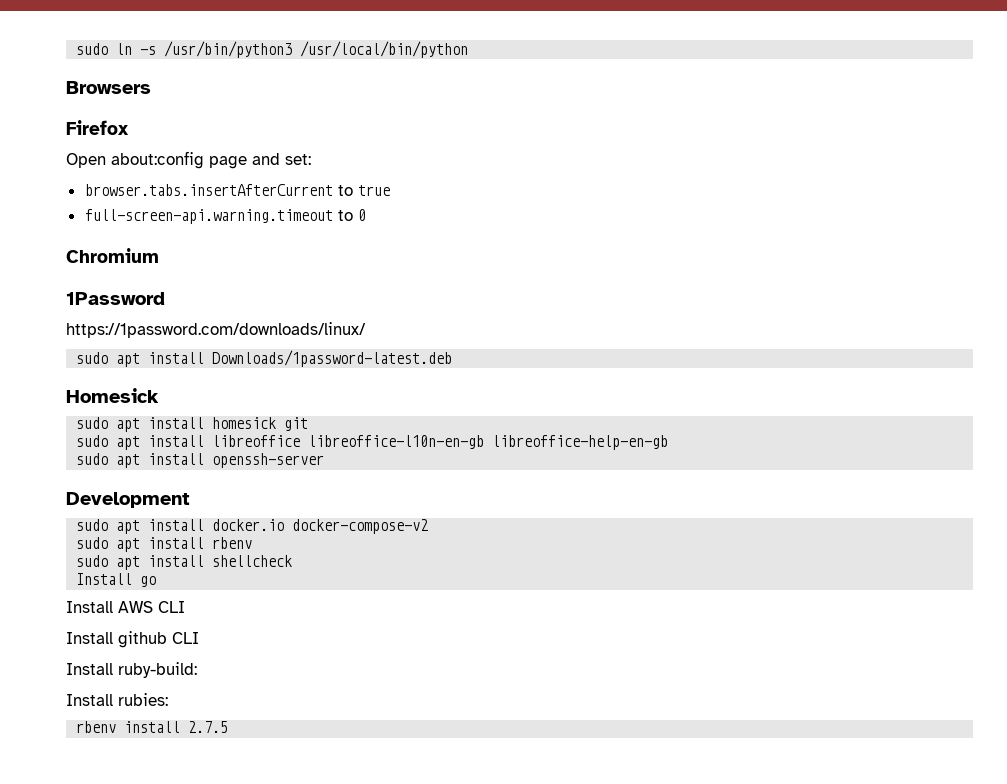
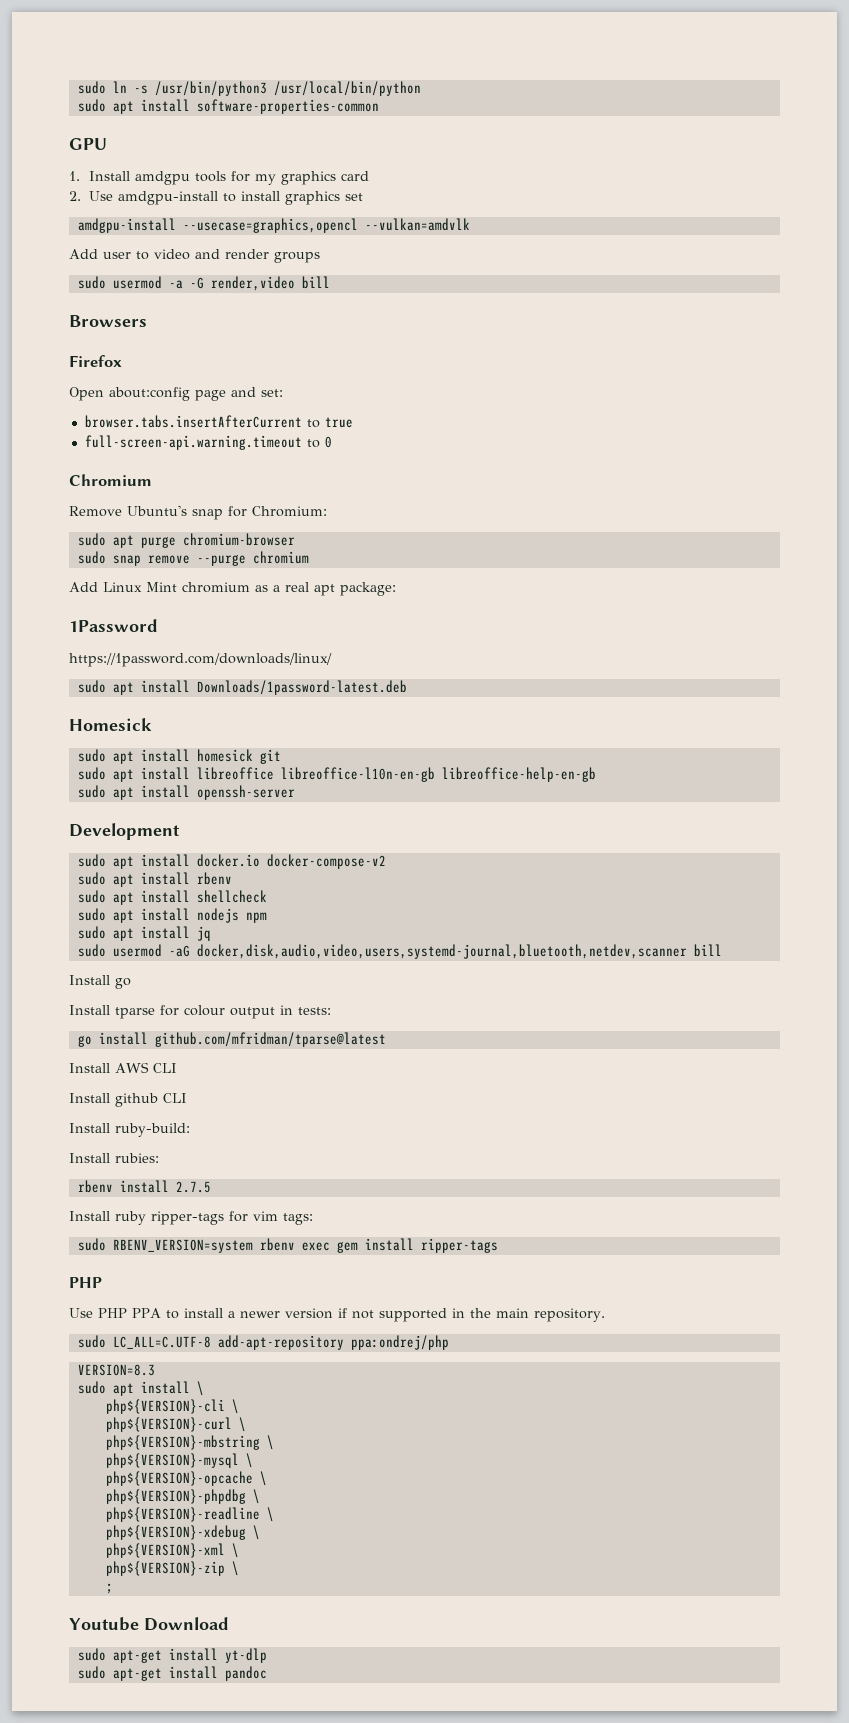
+ sudo apt install software-properties-common
+ GPU
+ 1. Install amdgpu tools for my graphics card
+ 2. Use amdgpu-install to install graphics set
+ amdgpu-install --usecase=graphics,opencl --vulkan=amdvlk
+ Add user to video and render groups
+ sudo usermod -a -G render,video bill
+ Remove Ubuntu's snap for Chromium:
+ sudo apt purge chromium-browser
+ sudo snap remove --purge chromium
+ Add Linux Mint chromium as a real apt package:
+ sudo apt install nodejs npm
+ sudo apt install jq
+ sudo usermod -aG docker,disk,audio,video,users,systemd-journal,bluetooth,netdev,scanner bill
  Install go
+ Install tparse for colour output in tests:
+ go install github.com/mfridman/tparse@latest
+ Install ruby ripper-tags for vim tags:
+ sudo RBENV_VERSION=system rbenv exec gem install ripper-tags
+ PHP
+ Use PHP PPA to install a newer version if not supported in the main repository.
+ sudo LC_ALL=C.UTF-8 add-apt-repository ppa:ondrej/php
+ VERSION=8.3
+ sudo apt install \
+ php${VERSION}-cli \
+ php${VERSION}-curl \
+ php${VERSION}-mbstring \
+ php${VERSION}-mysql \
+ php${VERSION}-opcache \
+ php${VERSION}-phpdbg \
+ php${VERSION}-readline \
+ php${VERSION}-xdebug \
+ php${VERSION}-xml \
+ php${VERSION}-zip \
+ ;
+ Youtube Download
+ sudo apt-get install yt-dlp
+ sudo apt-get install pandoc

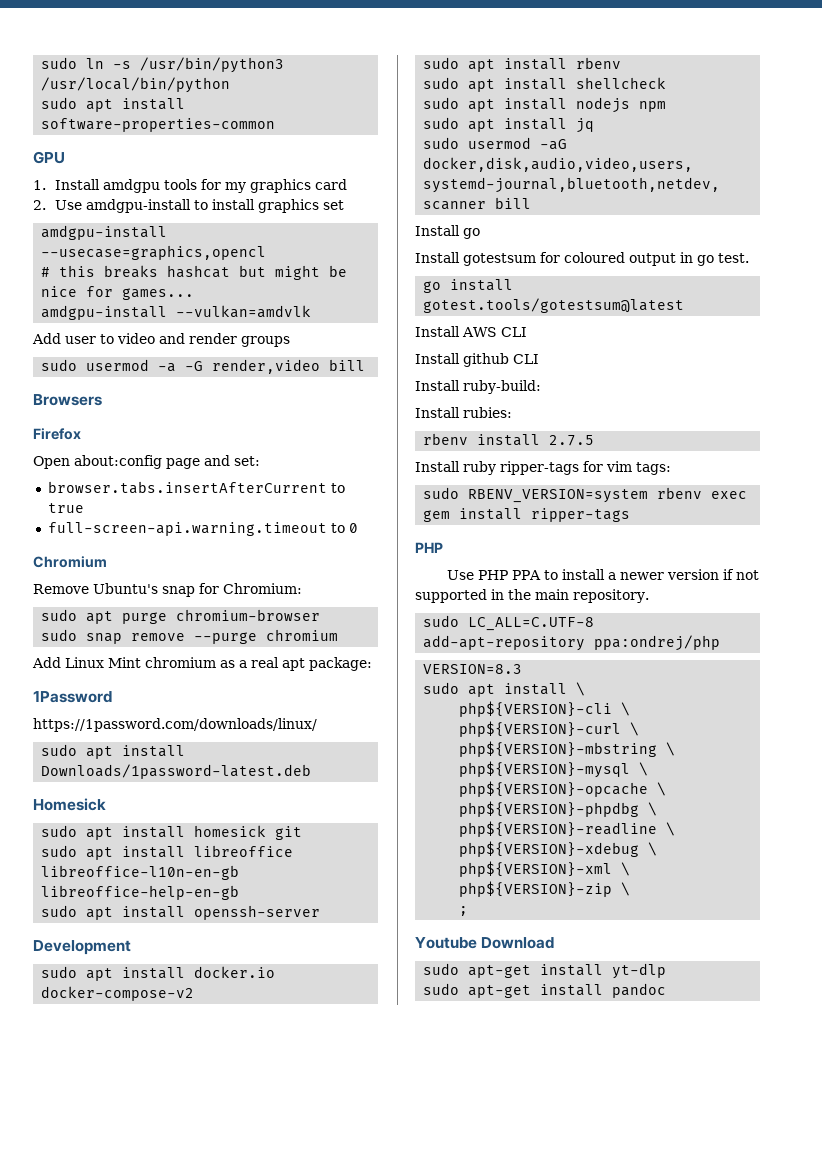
- amdgpu-install --usecase=graphics,opencl --vulkan=amdvlk
+ amdgpu-install --usecase=graphics,opencl
+ # this breaks hashcat but might be nice for games...
+ amdgpu-install --vulkan=amdvlk
- Install tparse for colour output in tests:
+ Install gotestsum for coloured output in go test.
- go install github.com/mfridman/tparse@latest
+ go install gotest.tools/gotestsum@latest

